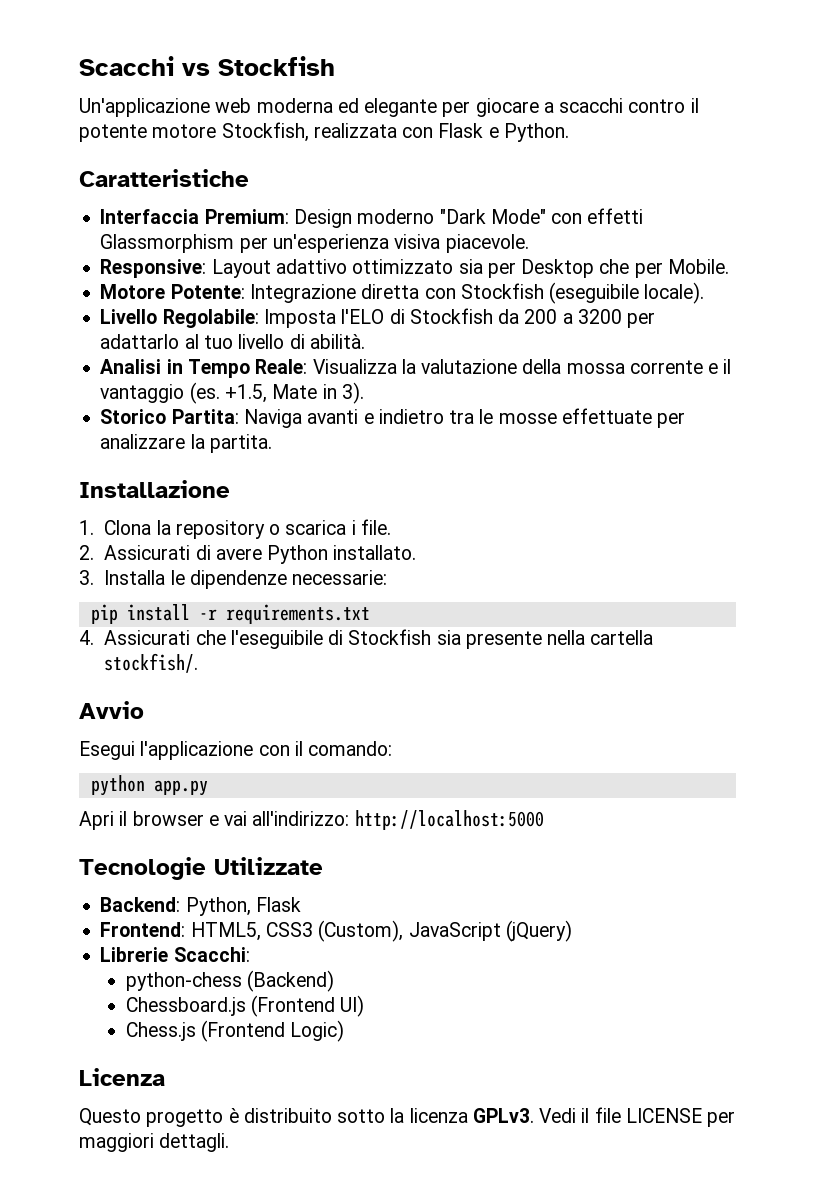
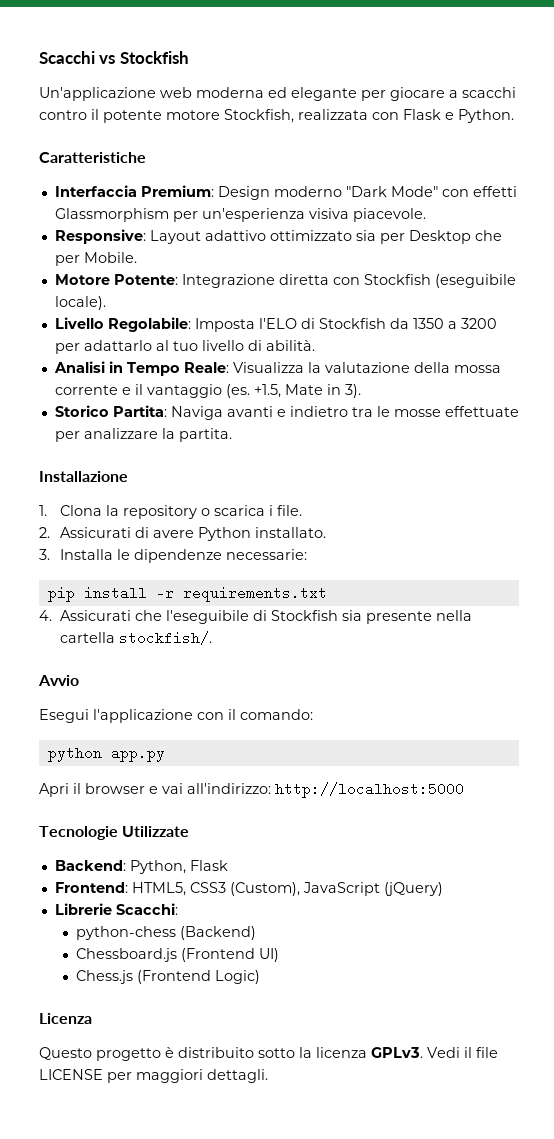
- Livello Regolabile: Imposta l'ELO di Stockfish da 200 a 3200 per adattarlo al tuo livello di abilità.
+ Livello Regolabile: Imposta l'ELO di Stockfish da 1350 a 3200 per adattarlo al tuo livello di abilità.

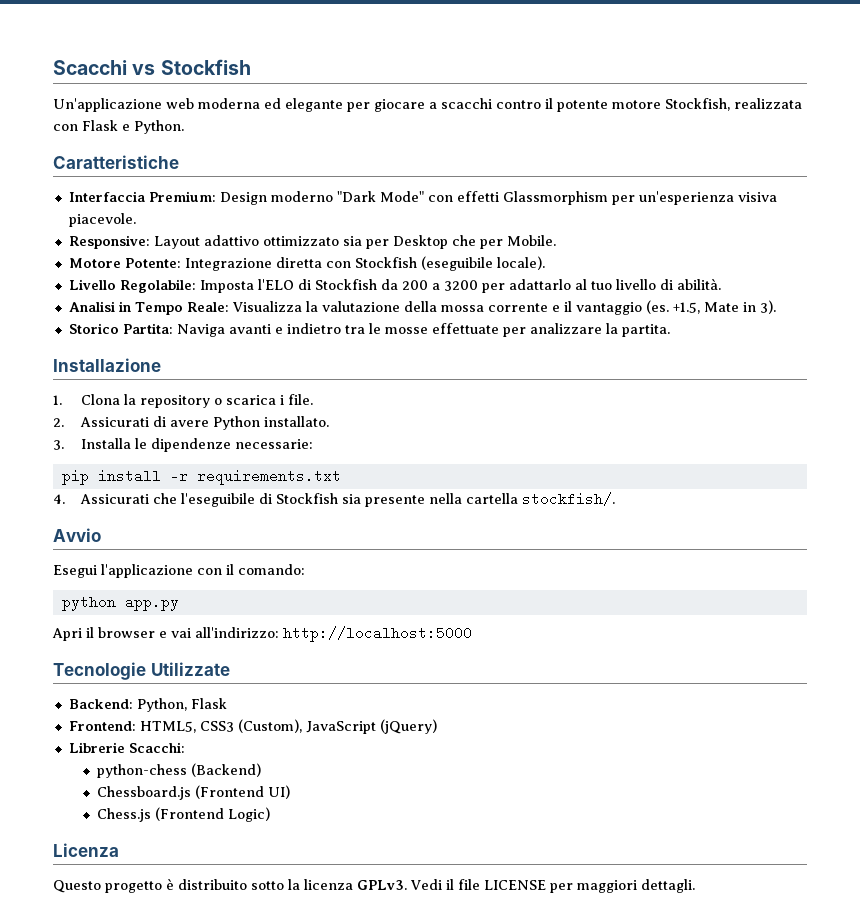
- Livello Regolabile: Imposta l'ELO di Stockfish da 1350 a 3200 per adattarlo al tuo livello di abilità.
+ Livello Regolabile: Imposta l'ELO di Stockfish da 200 a 3200 per adattarlo al tuo livello di abilità.

